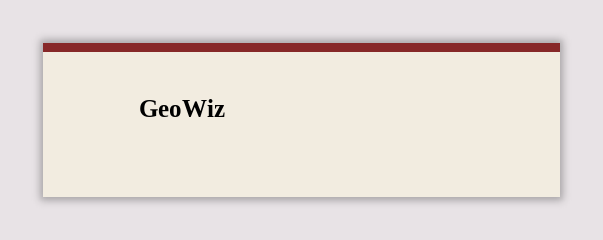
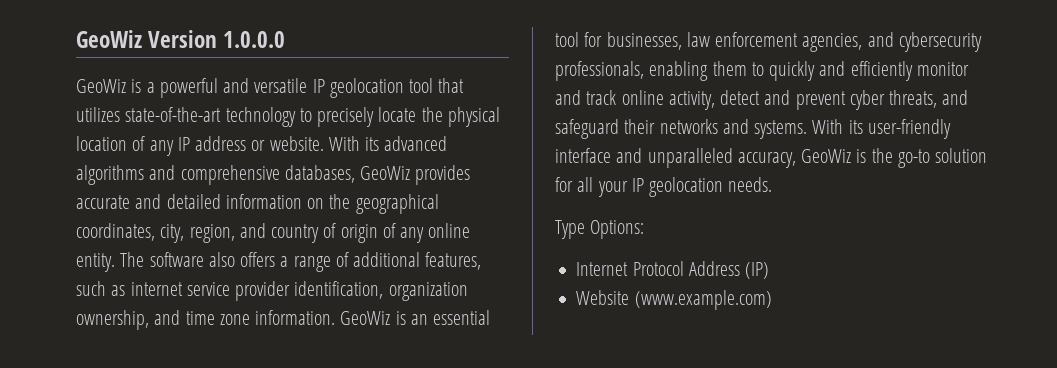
- GeoWiz
+ GeoWiz Version 1.0.0.0
+ GeoWiz is a powerful and versatile IP geolocation tool that utilizes state-of-the-art technology to precisely locate the physical location of any IP address or website. With its advanced algorithms and comprehensive databases, GeoWiz provides accurate and detailed information on the geographical coordinates, city, region, and country of origin of any online entity. The software also offers a range of additional features, such as internet service provider identification, organization ownership, and time zone information. GeoWiz is an essential tool for businesses, law enforcement agencies, and cybersecurity professionals, enabling them to quickly and efficiently monitor and track online activity, detect and prevent cyber threats, and safeguard their networks and systems. With its user-friendly interface and unparalleled accuracy, GeoWiz is the go-to solution for all your IP geolocation needs.
+ Type Options:
+ Internet Protocol Address (IP)
+ Website (www.example.com)

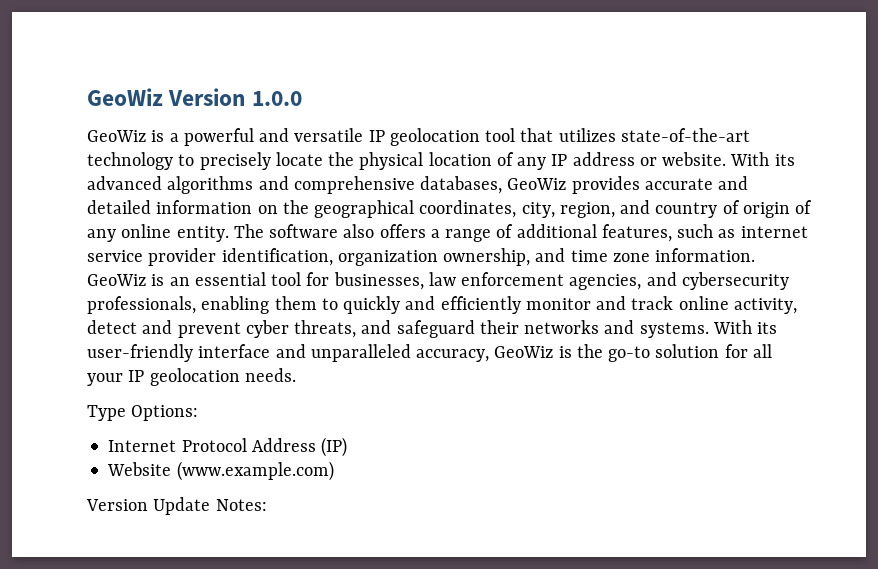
- GeoWiz Version 1.0.0.0
+ GeoWiz Version 1.0.0
+ Version Update Notes:

